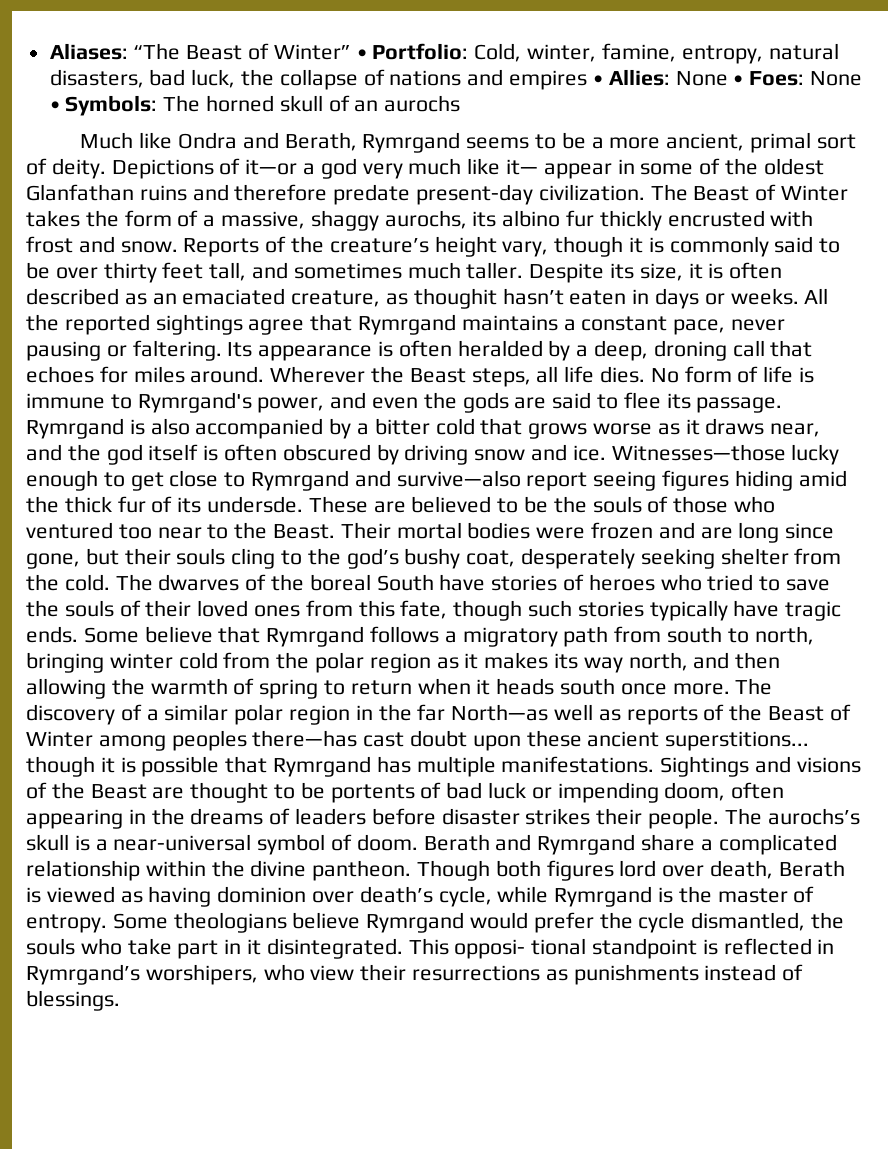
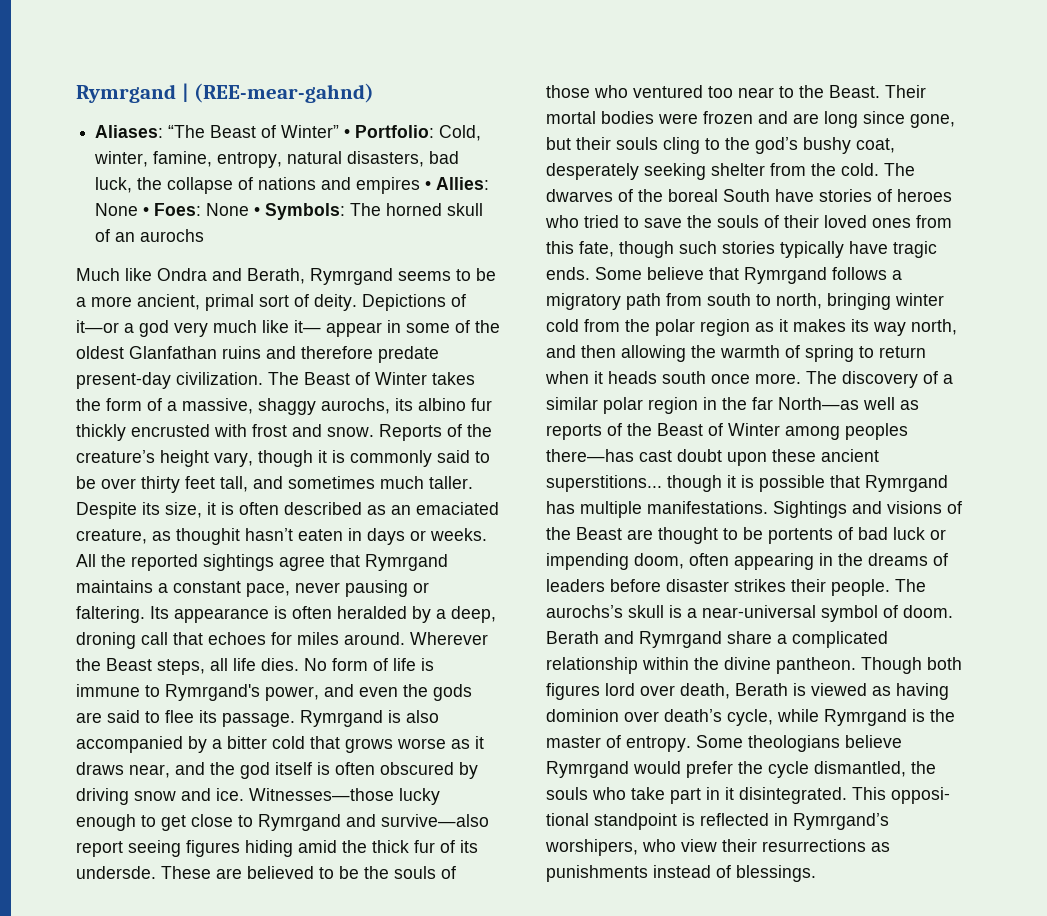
+ Rymrgand | (REE-mear-gahnd)

